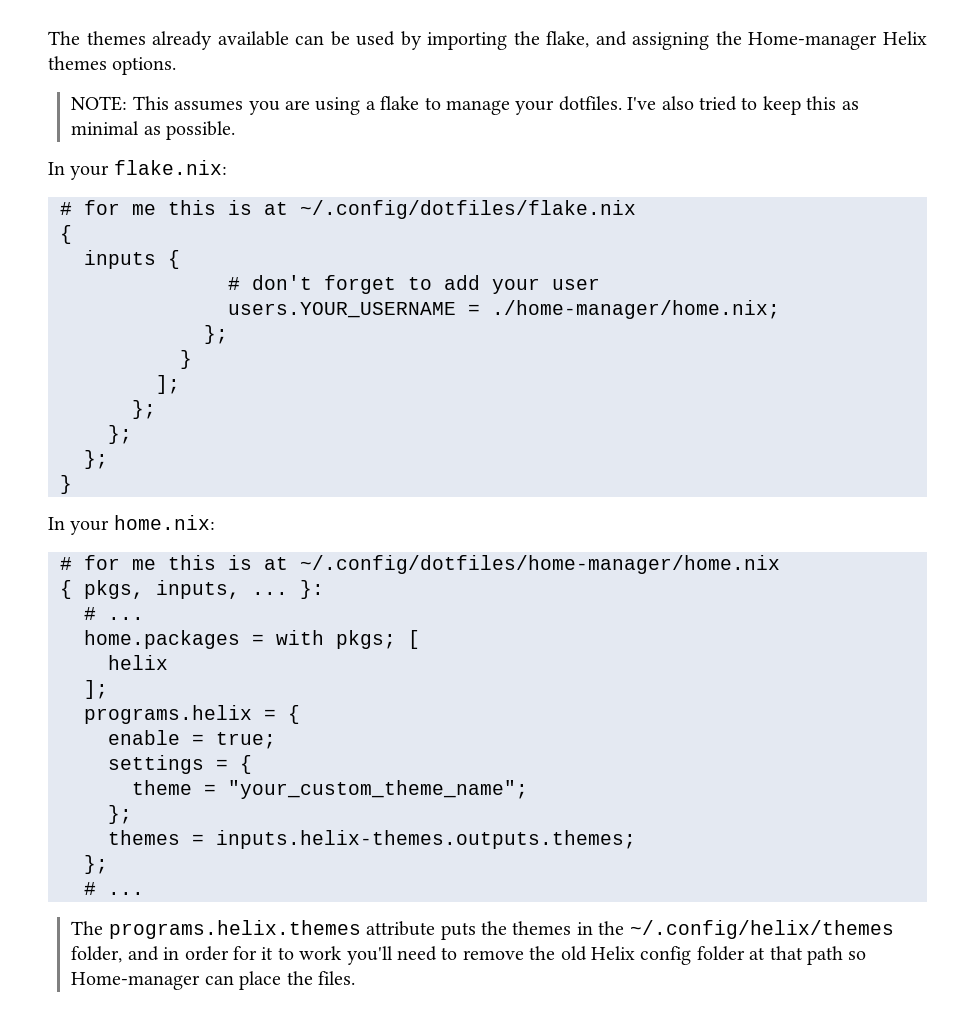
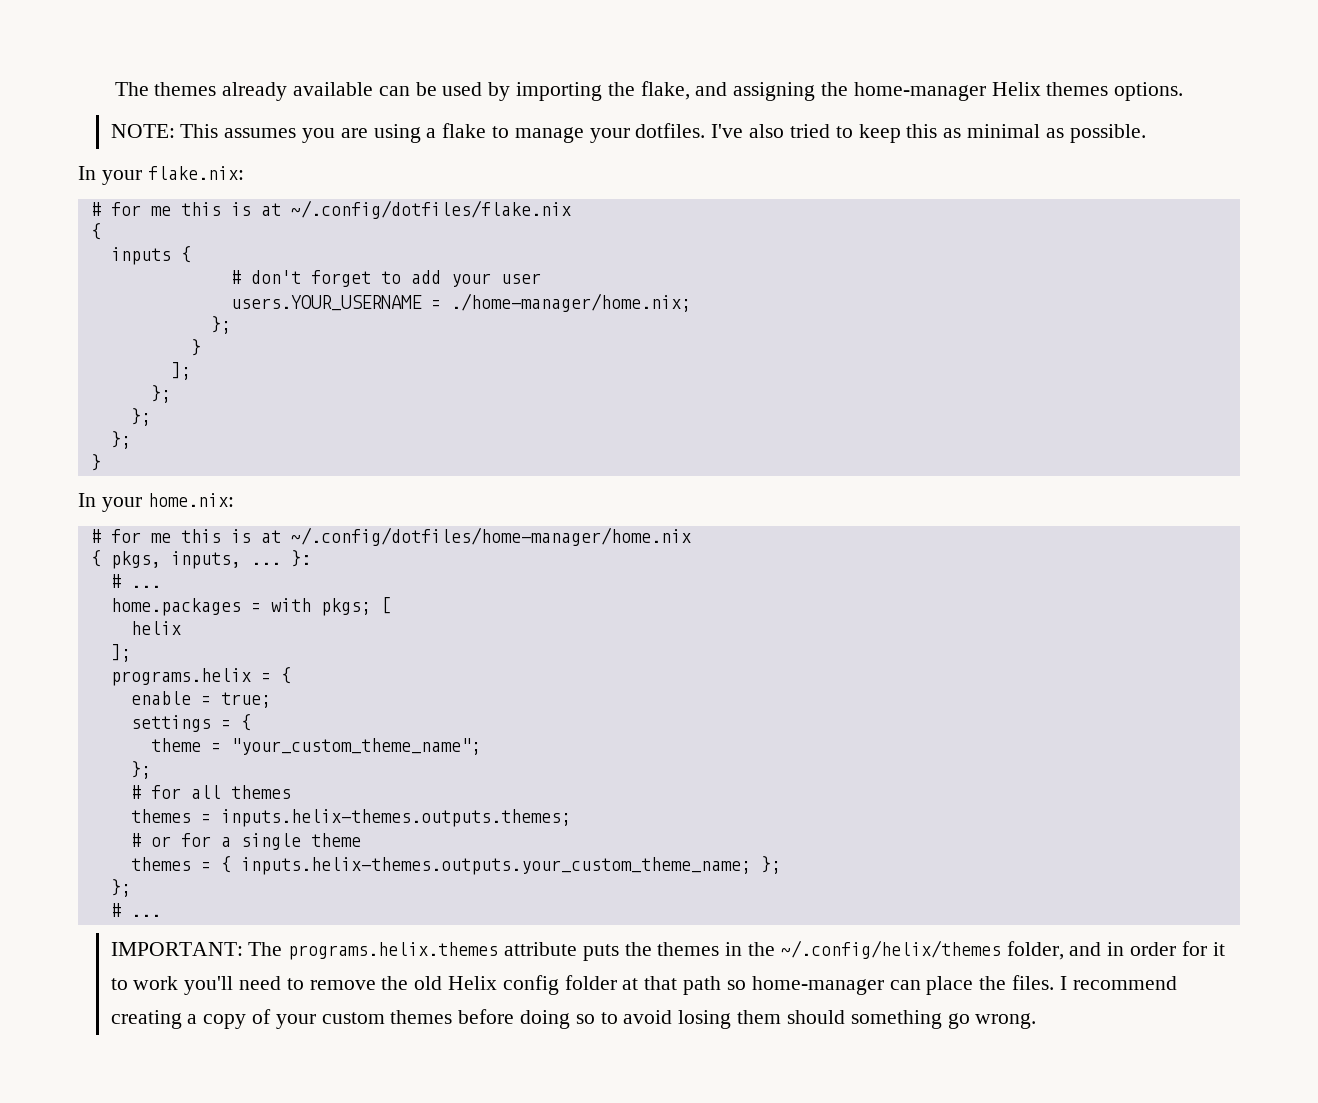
- The themes already available can be used by importing the flake, and assigning the Home-manager Helix themes options.
+ The themes already available can be used by importing the flake, and assigning the home-manager Helix themes options.
+ # for all themes
+ # or for a single theme
+ themes = { inputs.helix-themes.outputs.your_custom_theme_name; };
- The programs.helix.themes attribute puts the themes in the ~/.config/helix/themes folder, and in order for it to work you'll need to remove the old Helix config folder at that path so Home-manager can place the files.
+ IMPORTANT: The programs.helix.themes attribute puts the themes in the ~/.config/helix/themes folder, and in order for it to work you'll need to remove the old Helix config folder at that path so home-manager can place the files.
+ I recommend creating a copy of your custom themes before doing so to avoid losing them should something go wrong.

